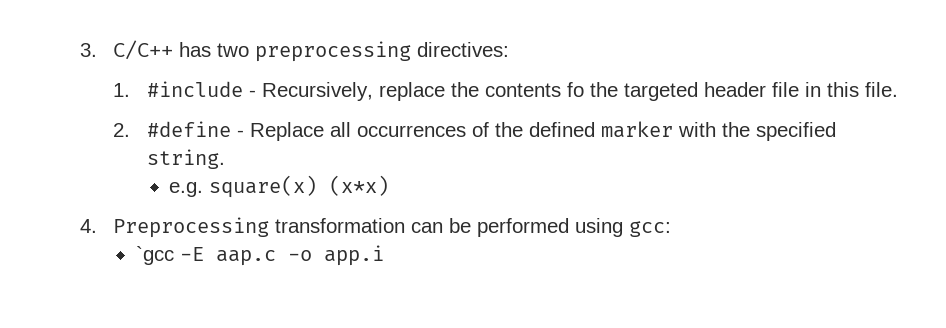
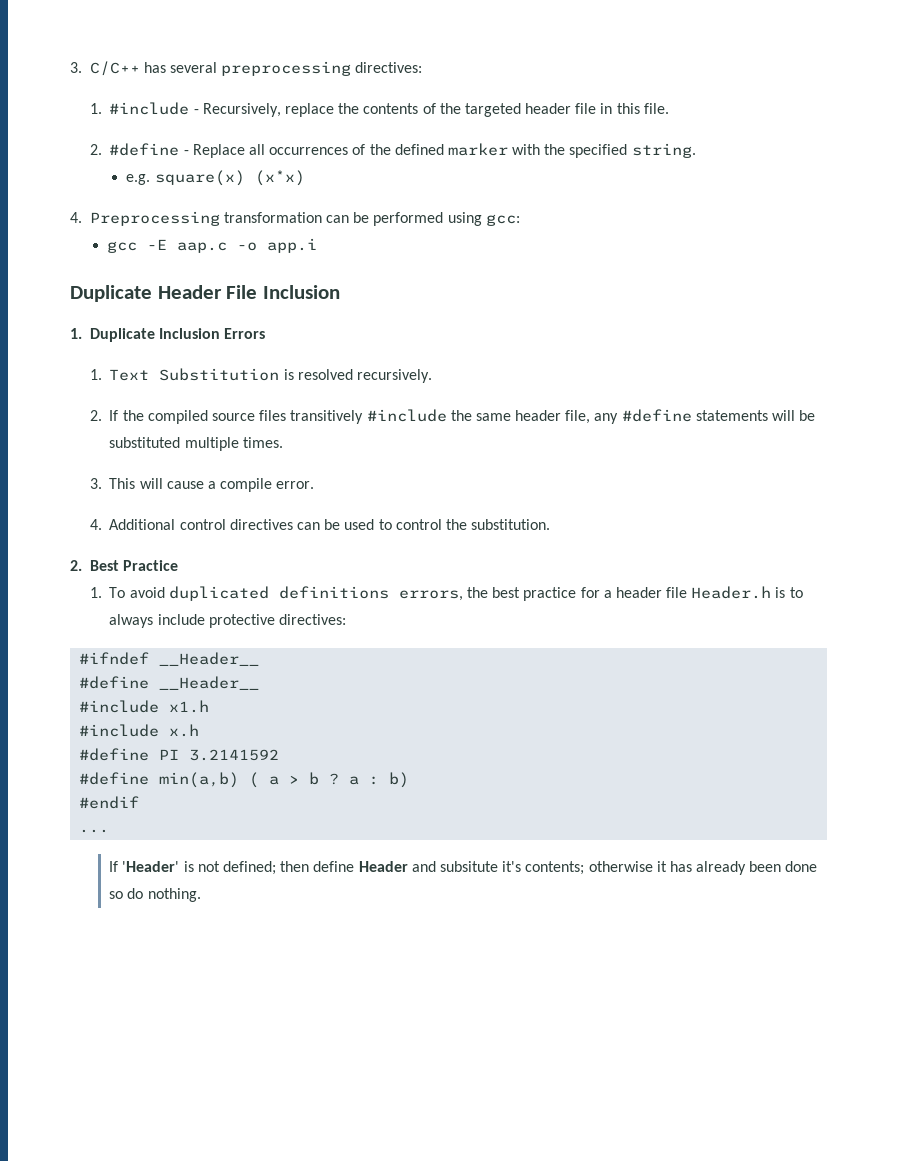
- 3. C/C++ has two preprocessing directives:
+ 3. C/C++ has several preprocessing directives:
- 1. #include - Recursively, replace the contents fo the targeted header file in this file.
+ 1. #include - Recursively, replace the contents of the targeted header file in this file.
- `gcc -E aap.c -o app.i
+ gcc -E aap.c -o app.i
+ Duplicate Header File Inclusion
+ 1. Duplicate Inclusion Errors
+ 1. Text Substitution is resolved recursively.
+ 2. If the compiled source files transitively #include the same header file, any #define statements will be substituted multiple times.
+ 3. This will cause a compile error.
+ 4. Additional control directives can be used to control the substitution.
+ 2. Best Practice
+ 1. To avoid duplicated definitions errors, the best practice for a header file Header.h is to always include protective directives:
+ #ifndef __Header__
+ #define __Header__
+ #include x1.h
+ #include x.h
+ #define PI 3.2141592
+ #define min(a,b) ( a > b ? a : b)
+ #endif
+ ...
+ If 'Header' is not defined; then define Header and subsitute it's contents; otherwise it has already been done so do nothing.

